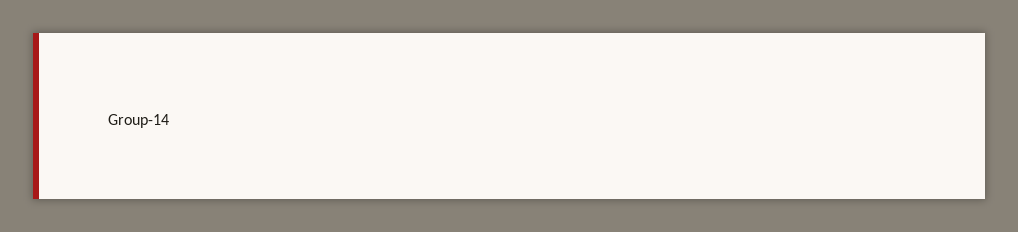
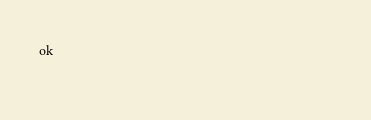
- Group-14
+ ok

